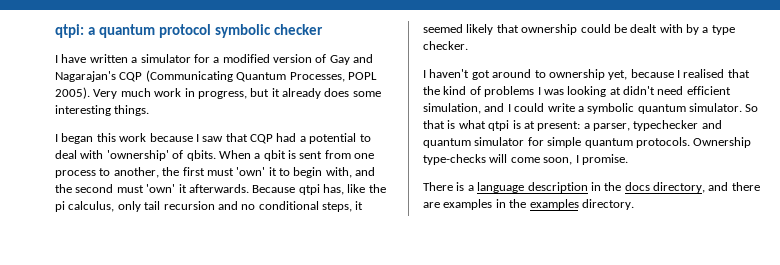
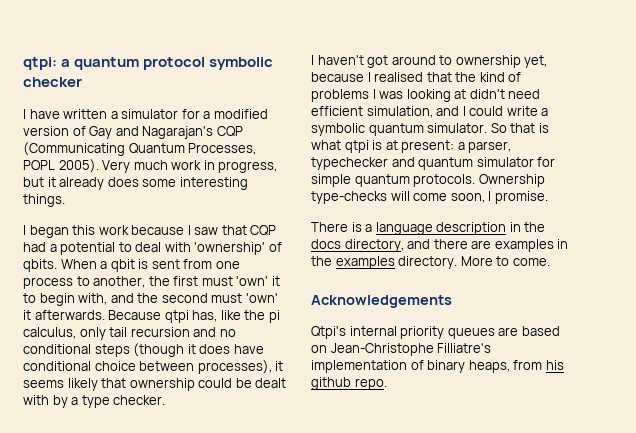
- Because qtpi has, like the pi calculus, only tail recursion and no conditional steps, it seemed likely that ownership could be dealt with by a type checker.
+ Because qtpi has, like the pi calculus, only tail recursion and no conditional steps (though it does have conditional choice between processes), it seems likely that ownership could be dealt with by a type checker.
+ More to come.
+ Acknowledgements
+ Qtpi's internal priority queues are based on Jean-Christophe Filliatre's implementation of binary heaps, from his github repo.

